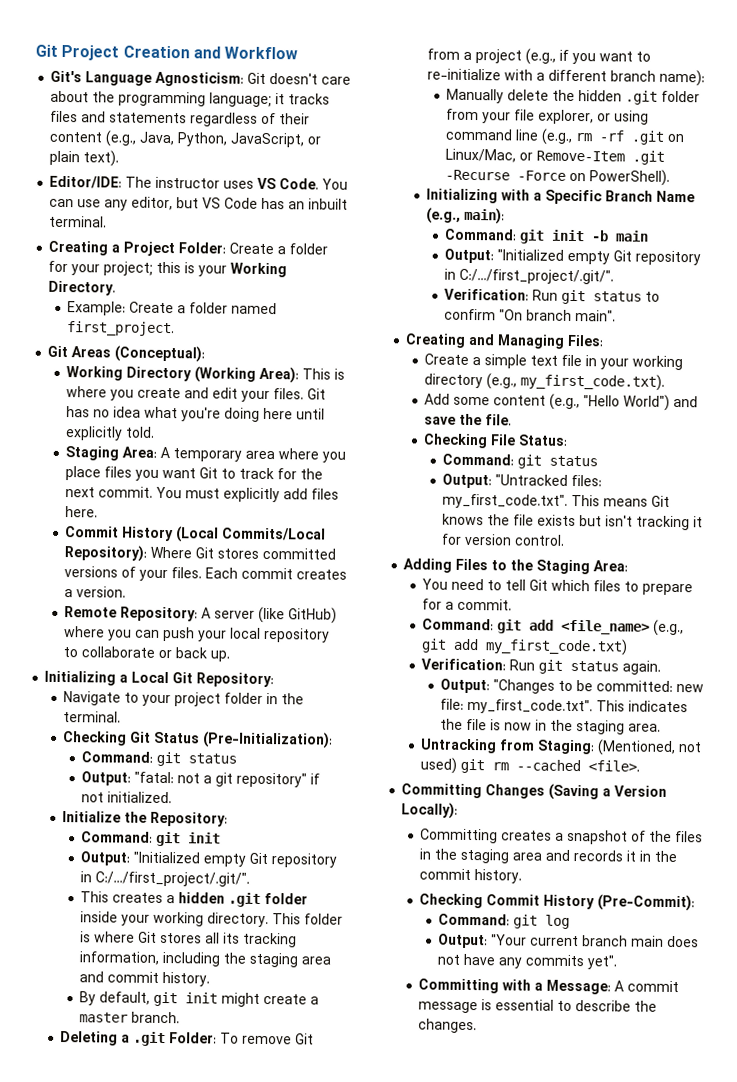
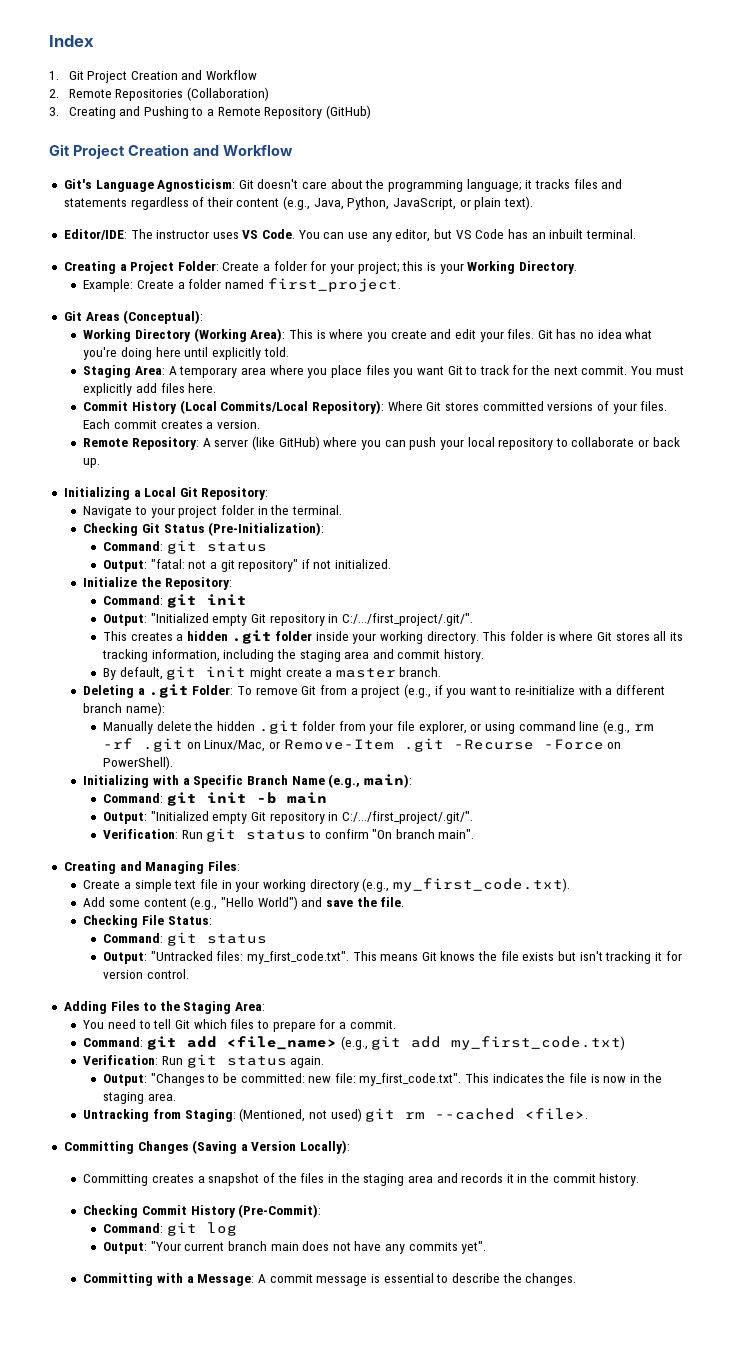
+ Index
+ 1. Git Project Creation and Workflow
+ 2. Remote Repositories (Collaboration)
+ 3. Creating and Pushing to a Remote Repository (GitHub)

